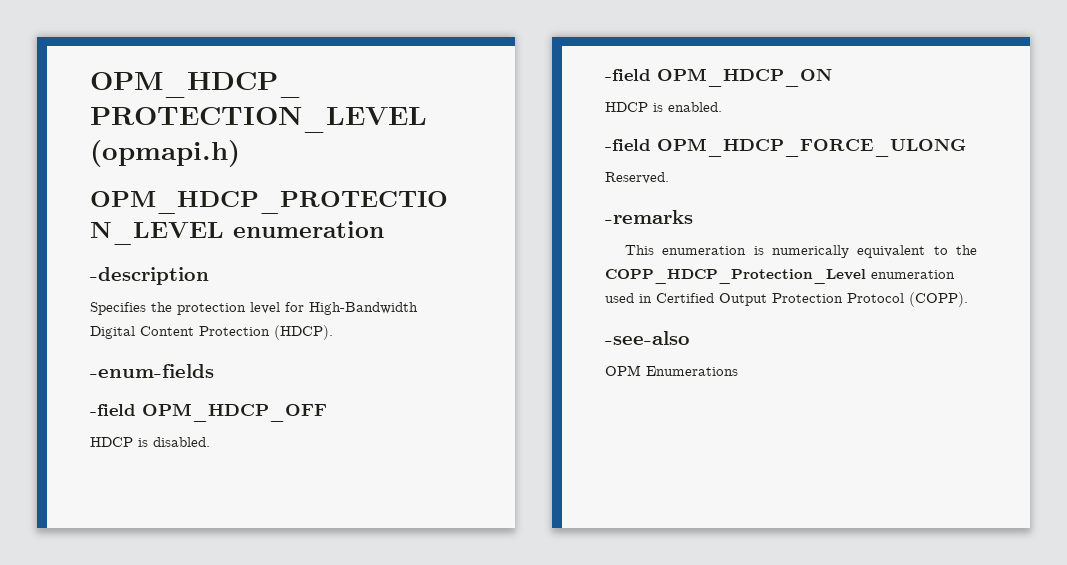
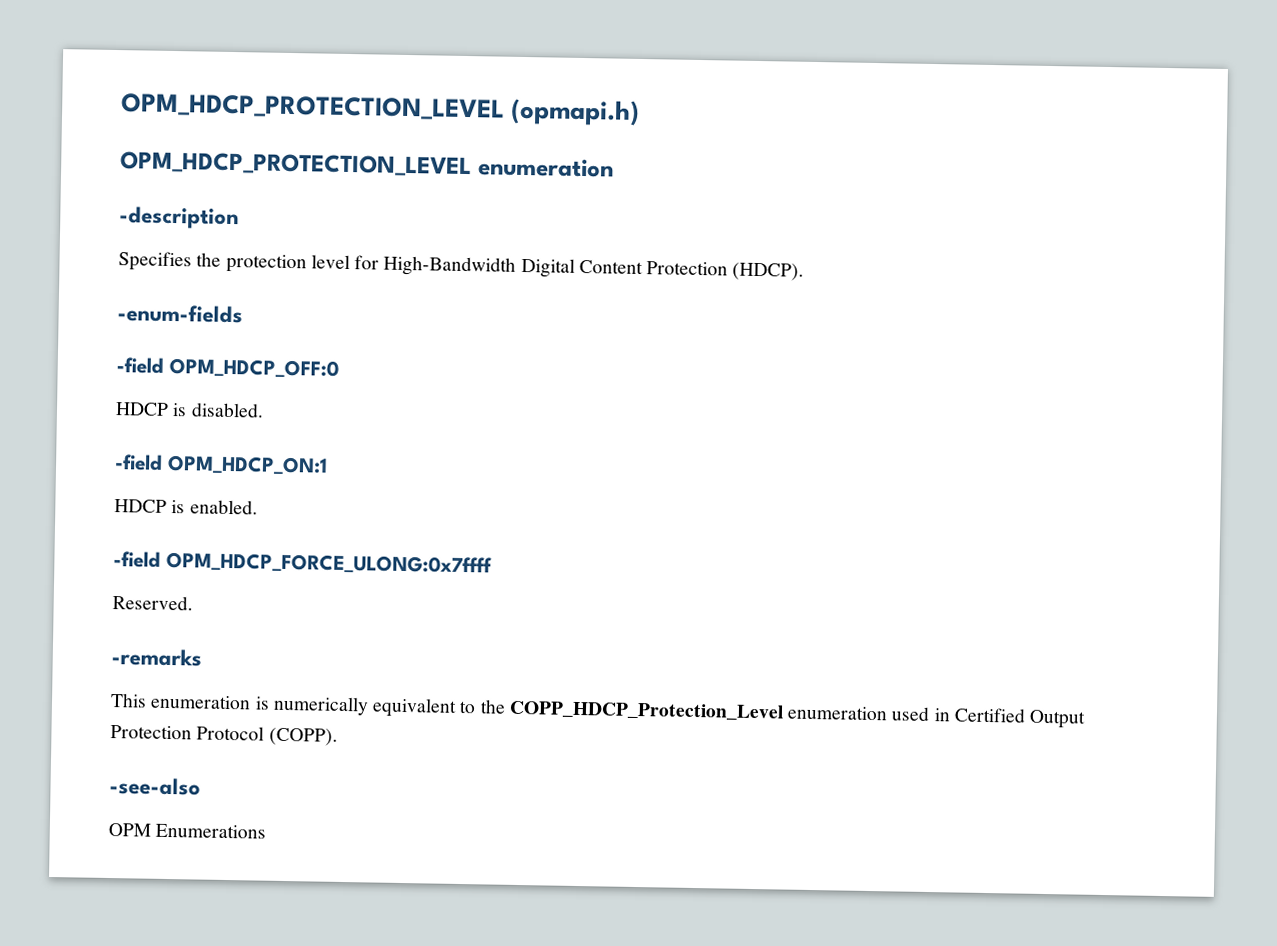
- -field OPM_HDCP_OFF
+ -field OPM_HDCP_OFF:0
- -field OPM_HDCP_ON
+ -field OPM_HDCP_ON:1
- -field OPM_HDCP_FORCE_ULONG
+ -field OPM_HDCP_FORCE_ULONG:0x7ffff

